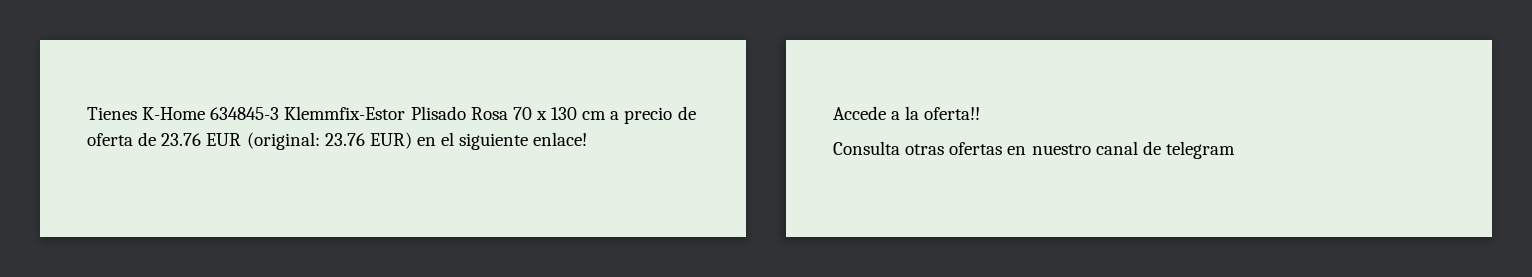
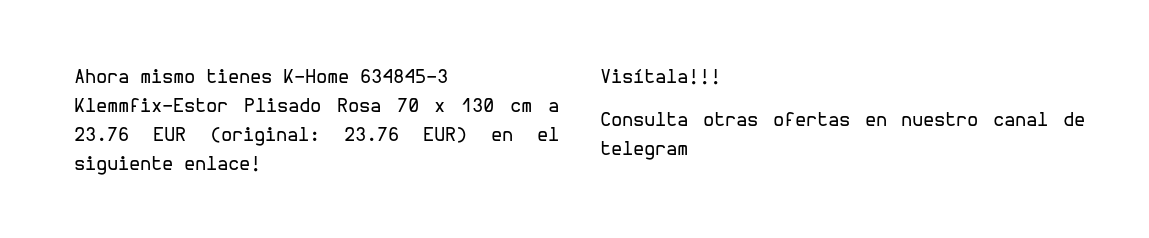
- Tienes K-Home 634845-3 Klemmfix-Estor Plisado Rosa 70 x 130 cm a precio de oferta de 23.76 EUR (original: 23.76 EUR) en el siguiente enlace!
+ Ahora mismo tienes K-Home 634845-3 Klemmfix-Estor Plisado Rosa 70 x 130 cm a 23.76 EUR (original: 23.76 EUR) en el siguiente enlace!
- Accede a la oferta!!
+ Visítala!!!

